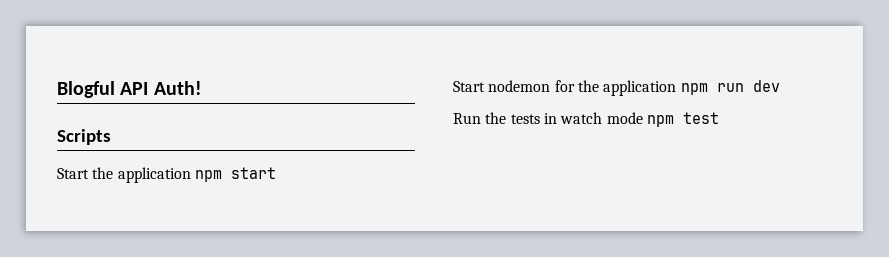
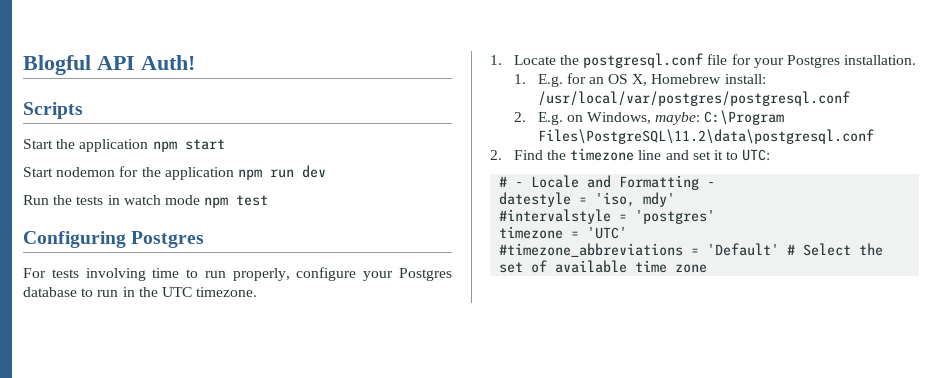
+ Configuring Postgres
+ For tests involving time to run properly, configure your Postgres database to run in the UTC timezone.
+ 1. Locate the postgresql.conf file for your Postgres installation.
+ 1. E.g. for an OS X, Homebrew install: /usr/local/var/postgres/postgresql.conf
+ 2. E.g. on Windows, maybe: C:\Program Files\PostgreSQL\11.2\data\postgresql.conf
+ 2. Find the timezone line and set it to UTC:
+ # - Locale and Formatting -
+ datestyle = 'iso, mdy'
+ #intervalstyle = 'postgres'
+ timezone = 'UTC'
+ #timezone_abbreviations = 'Default' # Select the set of available time zone

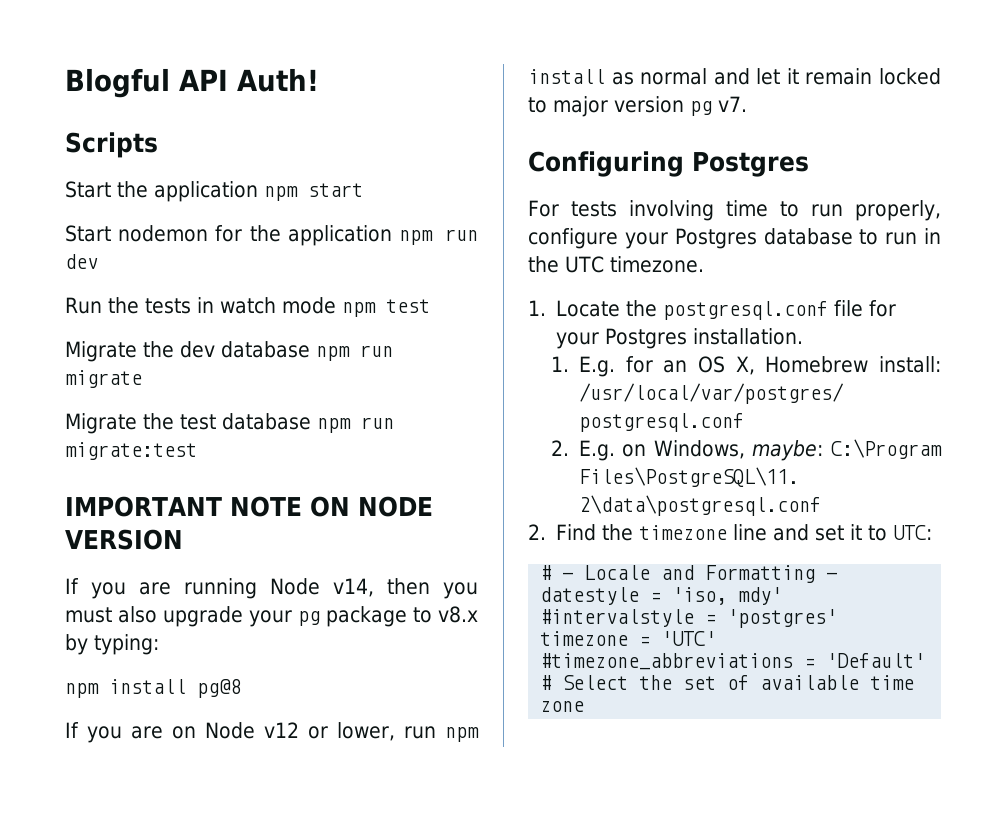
+ Migrate the dev database npm run migrate
+ Migrate the test database npm run migrate:test
+ IMPORTANT NOTE ON NODE VERSION
+ If you are running Node v14, then you must also upgrade your pg package to v8.x by typing:
+ npm install pg@8
+ If you are on Node v12 or lower, run npm install as normal and let it remain locked to major version pg v7.

